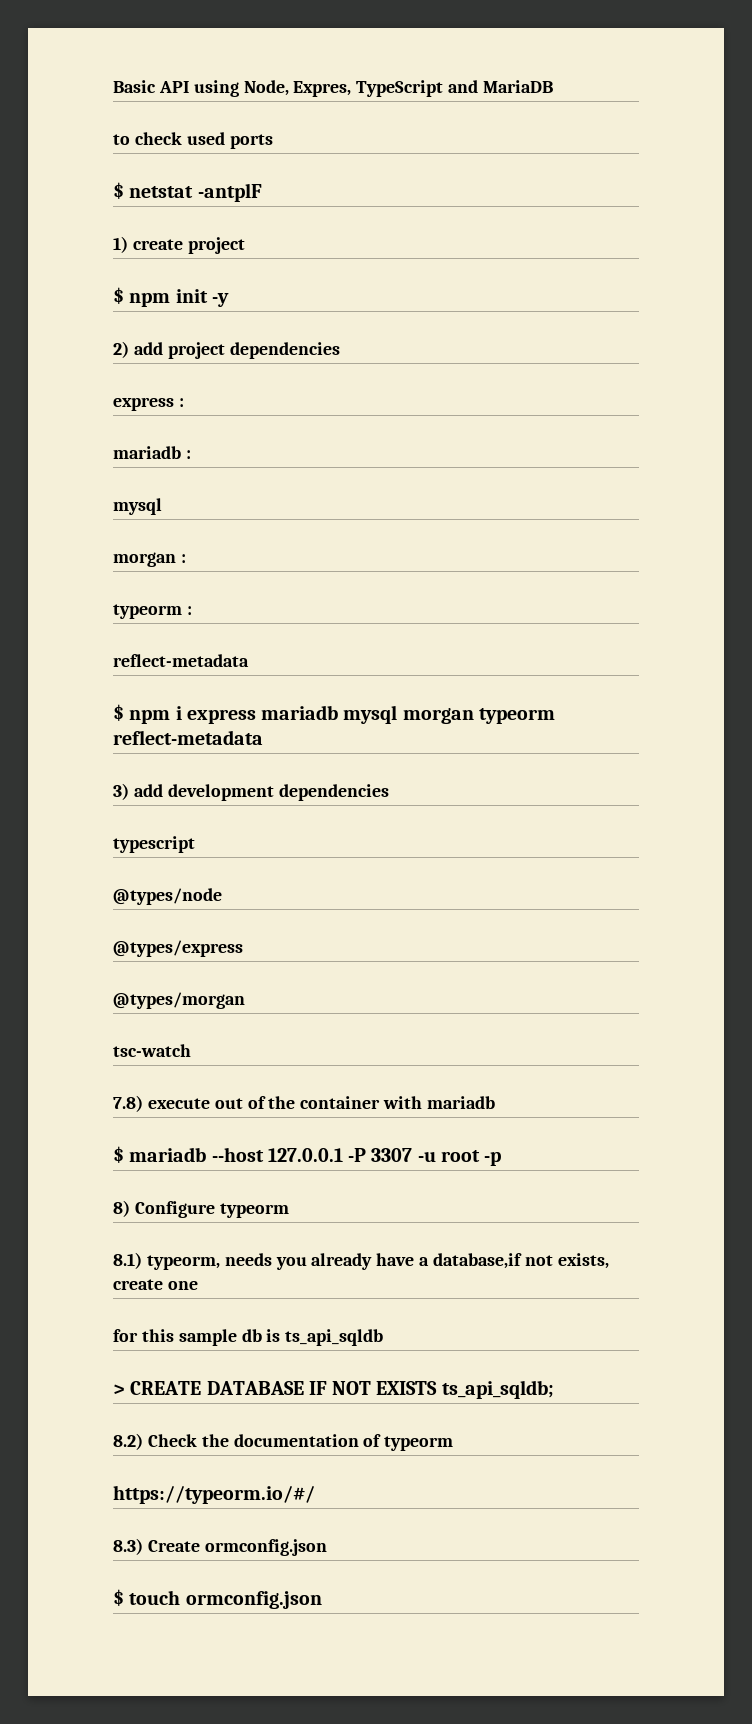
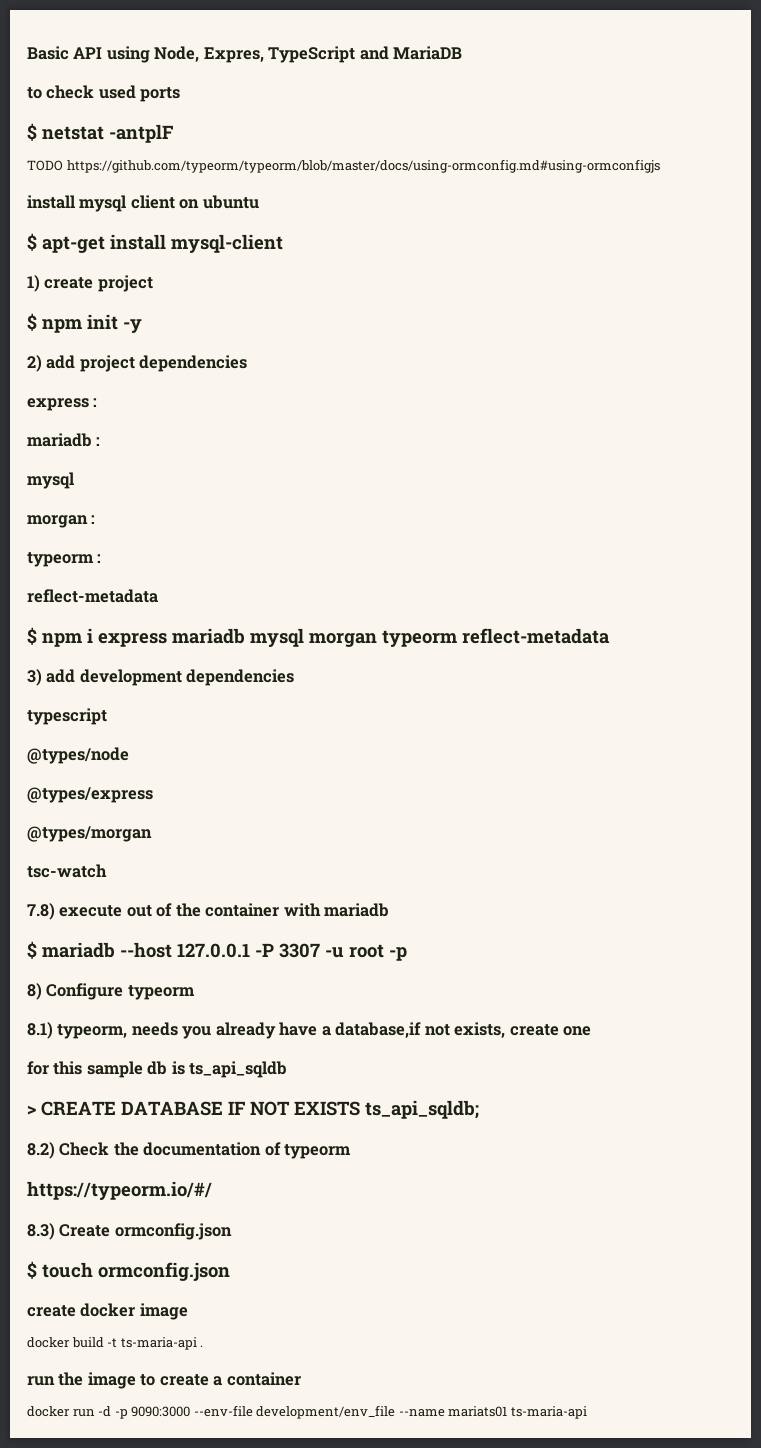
+ TODO https://github.com/typeorm/typeorm/blob/master/docs/using-ormconfig.md#using-ormconfigjs
+ install mysql client on ubuntu
+ $ apt-get install mysql-client
+ create docker image
+ docker build -t ts-maria-api .
+ run the image to create a container
+ docker run -d -p 9090:3000 --env-file development/env_file --name mariats01 ts-maria-api

